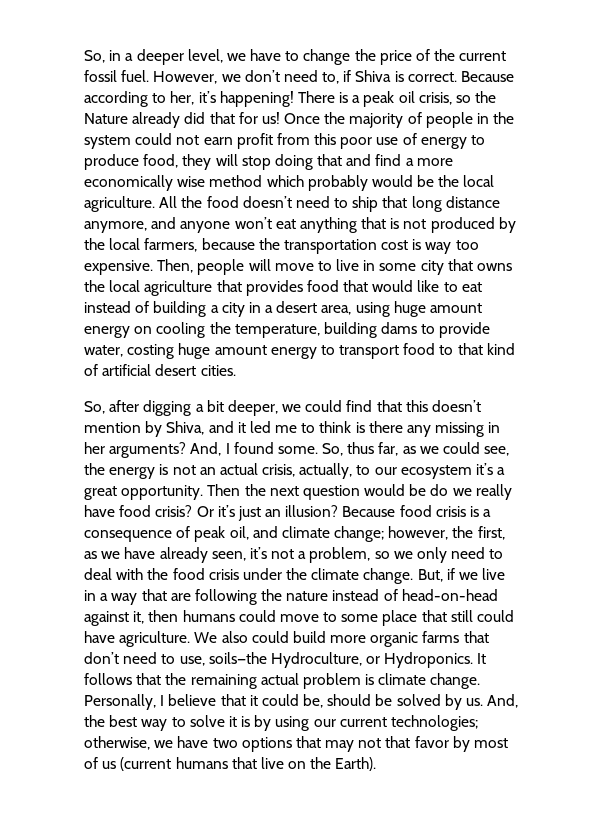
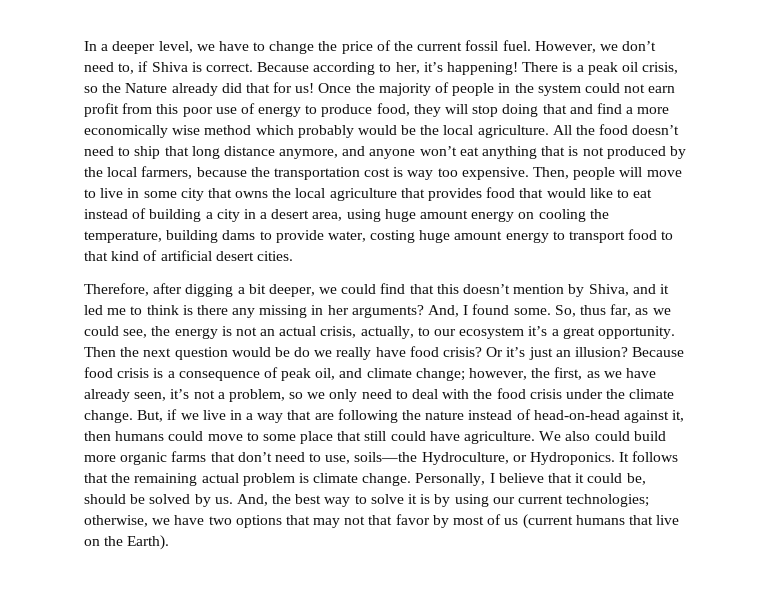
- So, in a deeper level, we have to change the price of the current fossil fuel.
+ In a deeper level, we have to change the price of the current fossil fuel.
- So, after digging a bit deeper, we could find that this doesn’t mention by Shiva, and it led me to think is there any missing in her arguments?
+ Therefore, after digging a bit deeper, we could find that this doesn’t mention by Shiva, and it led me to think is there any missing in her arguments?

